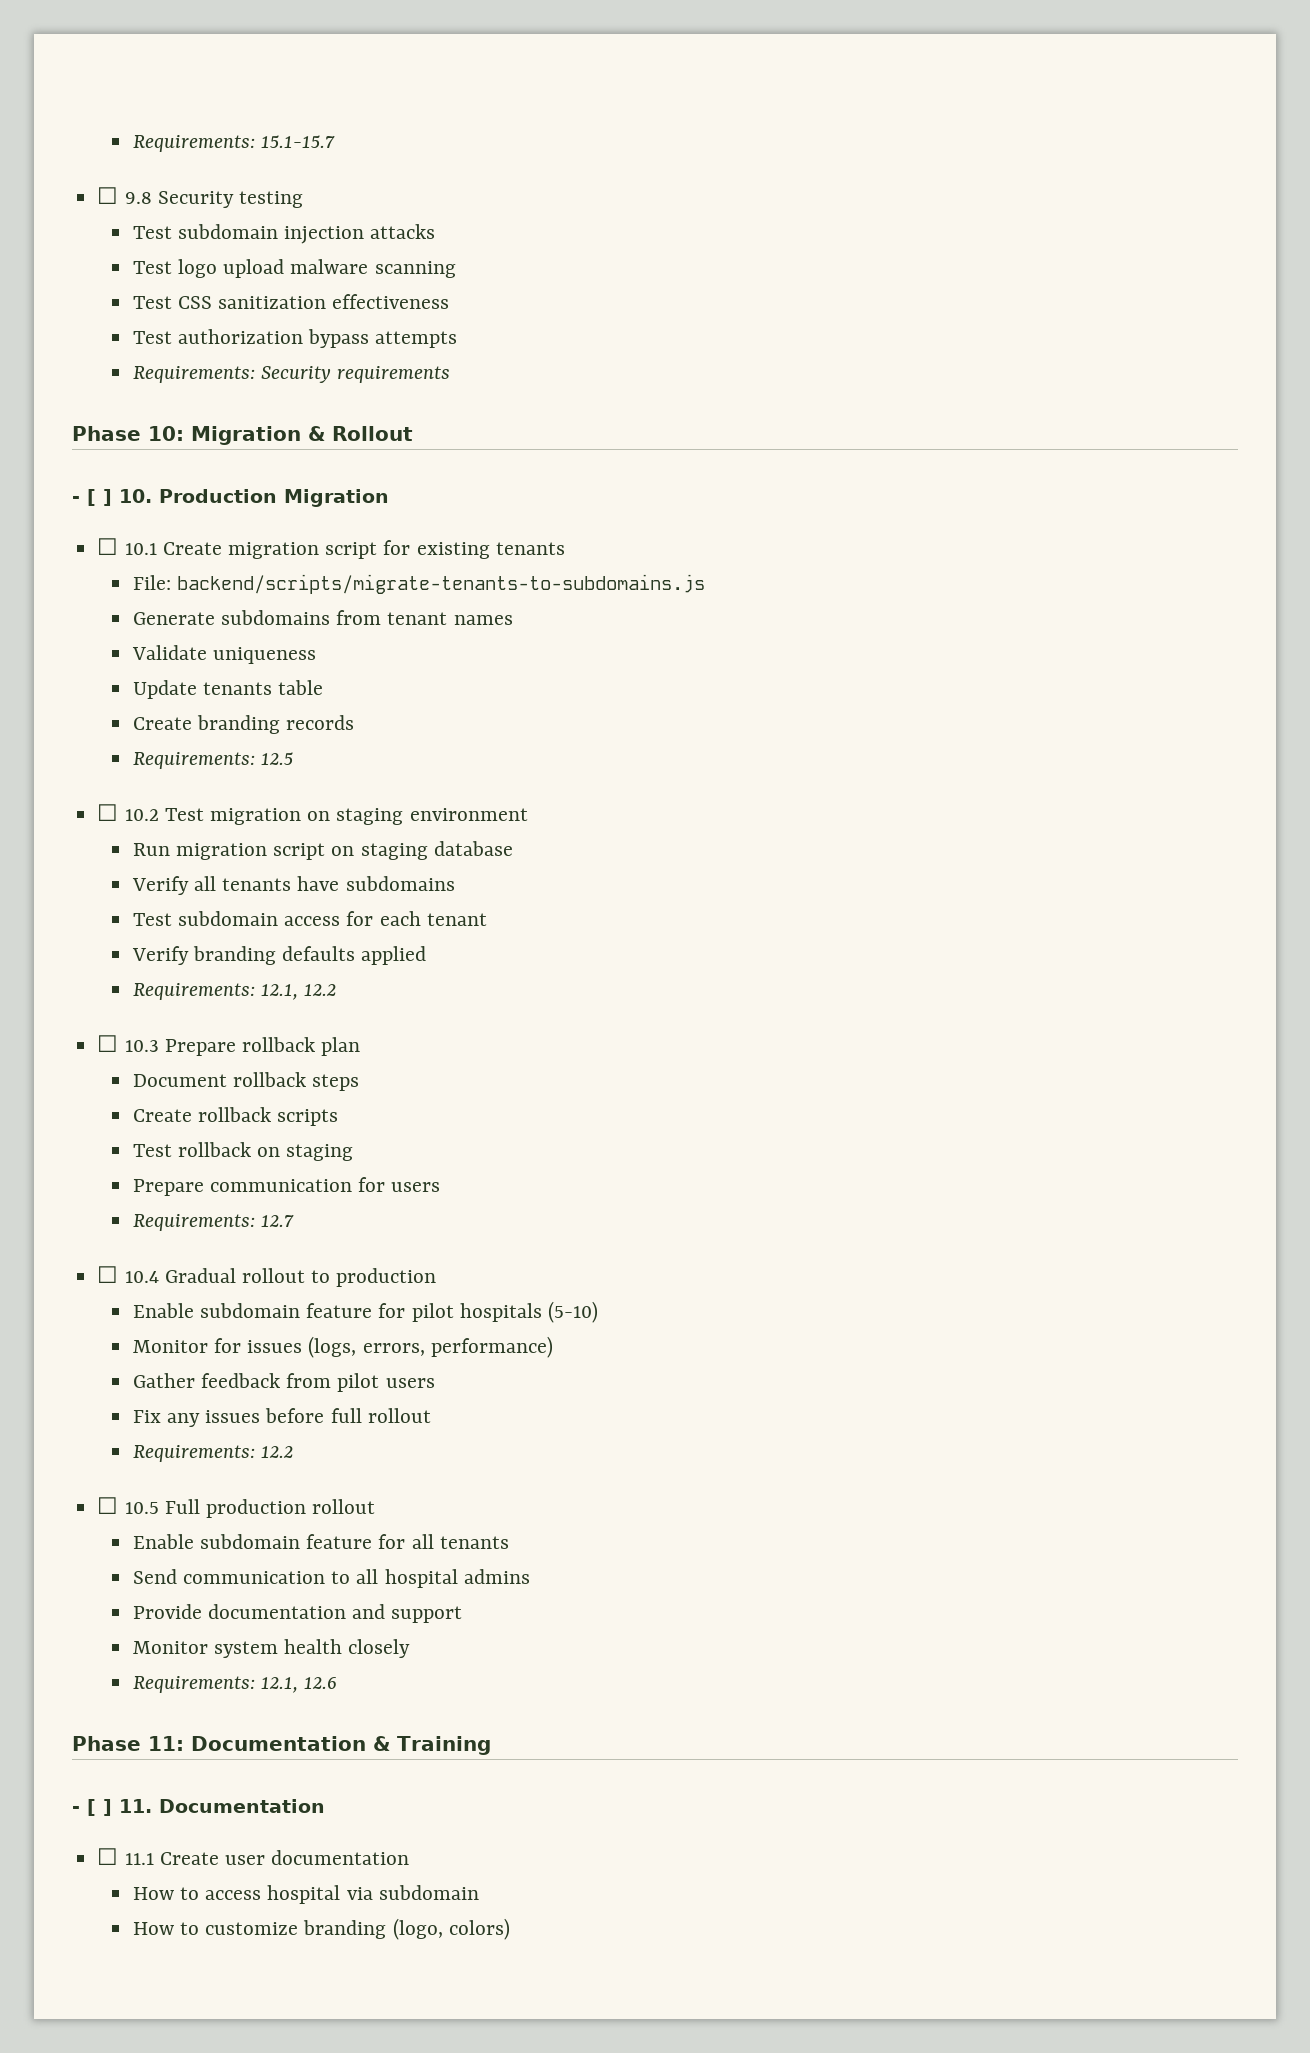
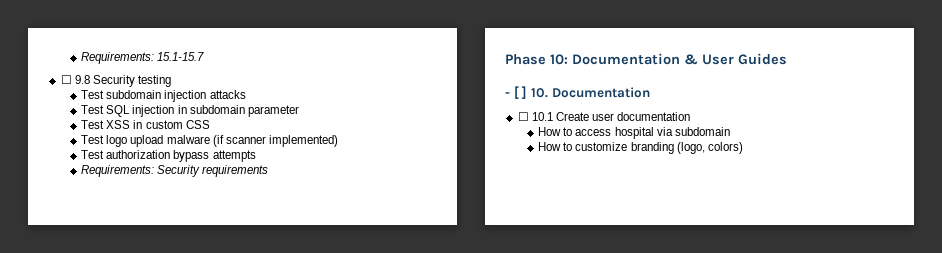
+ Test SQL injection in subdomain parameter
+ Test XSS in custom CSS
- Test logo upload malware scanning
- Test CSS sanitization effectiveness
+ Test logo upload malware (if scanner implemented)
- Phase 10: Migration & Rollout
+ Phase 10: Documentation & User Guides
- - [ ] 10. Production Migration
+ - [ ] 10. Documentation
- ☐ 10.1 Create migration script for existing tenants
- File: backend/scripts/migrate-tenants-to-subdomains.js
- Generate subdomains from tenant names
- Validate uniqueness
- Update tenants table
- Create branding records
- Requirements: 12.5
- ☐ 10.2 Test migration on staging environment
- Run migration script on staging database
- Verify all tenants have subdomains
- Test subdomain access for each tenant
- Verify branding defaults applied
- Requirements: 12.1, 12.2
- ☐ 10.3 Prepare rollback plan
- Document rollback steps
- Create rollback scripts
- Test rollback on staging
- Prepare communication for users
- Requirements: 12.7
- ☐ 10.4 Gradual rollout to production
- Enable subdomain feature for pilot hospitals (5-10)
- Monitor for issues (logs, errors, performance)
- Gather feedback from pilot users
- Fix any issues before full rollout
- Requirements: 12.2
- ☐ 10.5 Full production rollout
- Enable subdomain feature for all tenants
- Send communication to all hospital admins
- Provide documentation and support
- Monitor system health closely
- Requirements: 12.1, 12.6
- Phase 11: Documentation & Training
- - [ ] 11. Documentation
- ☐ 11.1 Create user documentation
+ ☐ 10.1 Create user documentation

